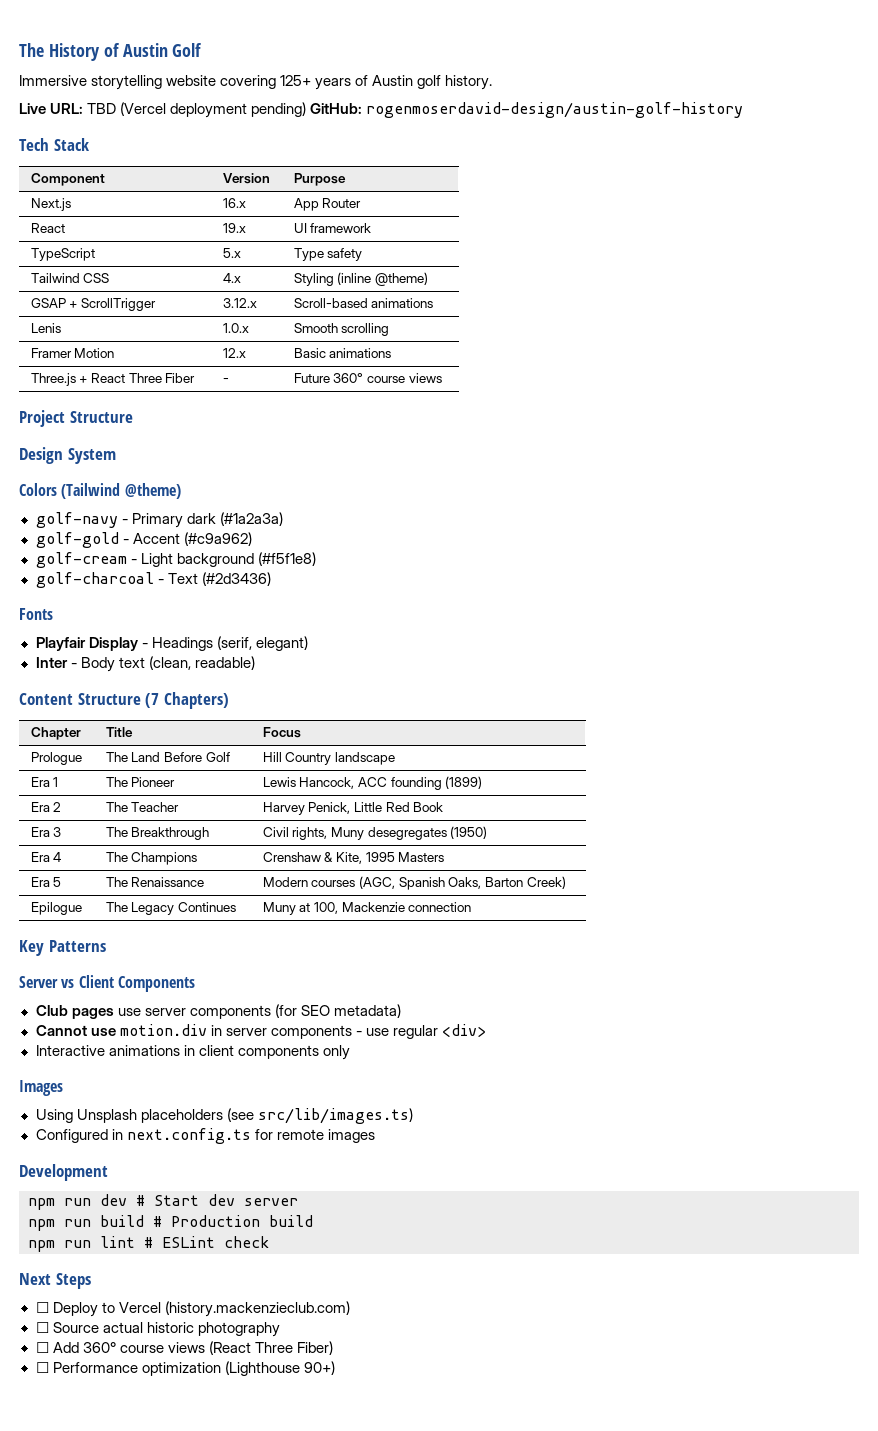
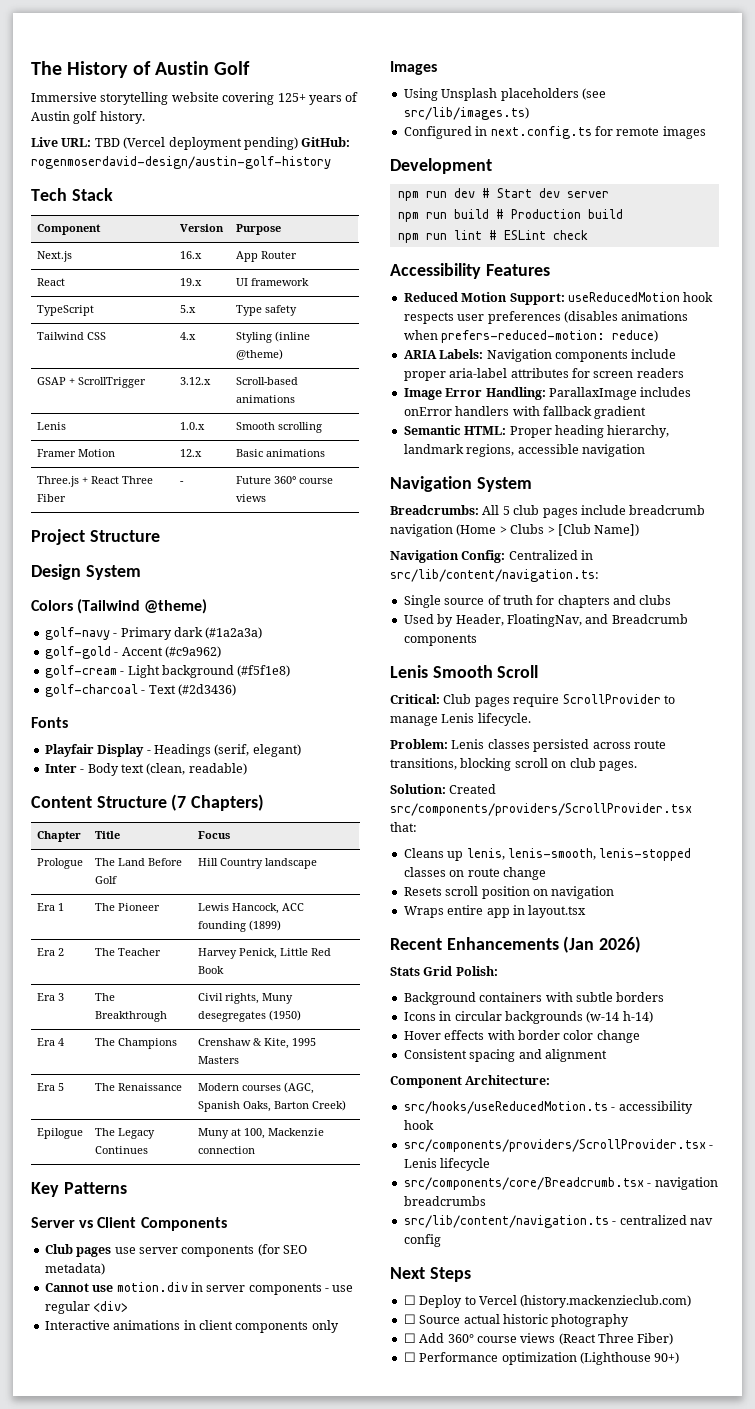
+ Accessibility Features
+ Reduced Motion Support: useReducedMotion hook respects user preferences (disables animations when prefers-reduced-motion: reduce)
+ ARIA Labels: Navigation components include proper aria-label attributes for screen readers
+ Image Error Handling: ParallaxImage includes onError handlers with fallback gradient
+ Semantic HTML: Proper heading hierarchy, landmark regions, accessible navigation
+ Navigation System
+ Breadcrumbs: All 5 club pages include breadcrumb navigation (Home > Clubs > [Club Name])
+ Navigation Config: Centralized in src/lib/content/navigation.ts:
+ Single source of truth for chapters and clubs
+ Used by Header, FloatingNav, and Breadcrumb components
+ Lenis Smooth Scroll
+ Critical: Club pages require ScrollProvider to manage Lenis lifecycle.
+ Problem: Lenis classes persisted across route transitions, blocking scroll on club pages.
+ Solution: Created src/components/providers/ScrollProvider.tsx that:
+ Cleans up lenis, lenis-smooth, lenis-stopped classes on route change
+ Resets scroll position on navigation
+ Wraps entire app in layout.tsx
+ Recent Enhancements (Jan 2026)
+ Stats Grid Polish:
+ Background containers with subtle borders
+ Icons in circular backgrounds (w-14 h-14)
+ Hover effects with border color change
+ Consistent spacing and alignment
+ Component Architecture:
+ src/hooks/useReducedMotion.ts - accessibility hook
+ src/components/providers/ScrollProvider.tsx - Lenis lifecycle
+ src/components/core/Breadcrumb.tsx - navigation breadcrumbs
+ src/lib/content/navigation.ts - centralized nav config

